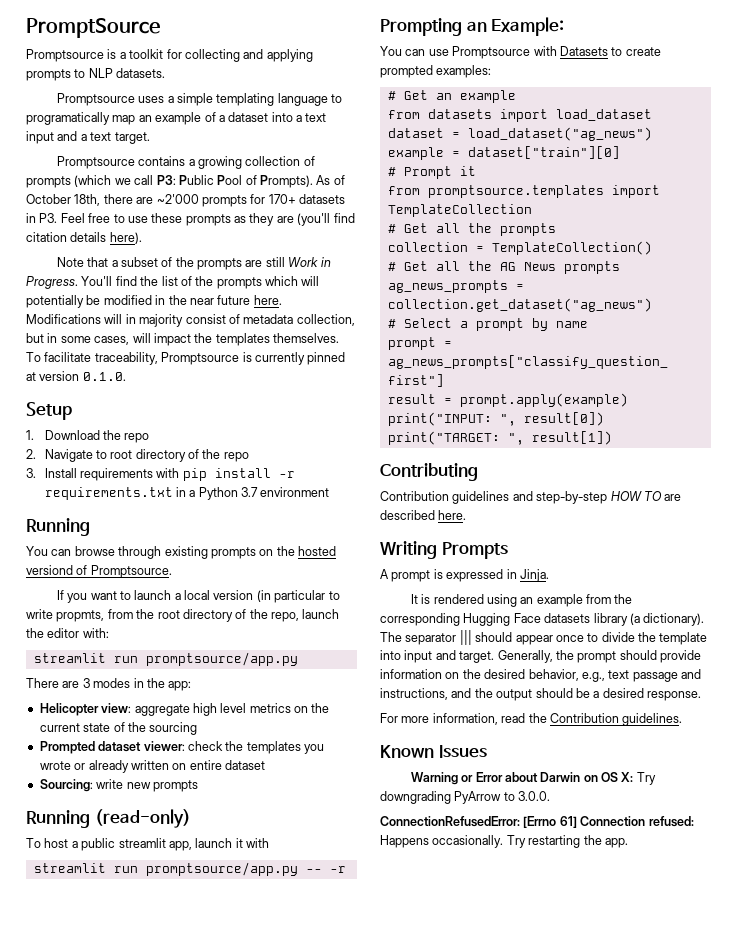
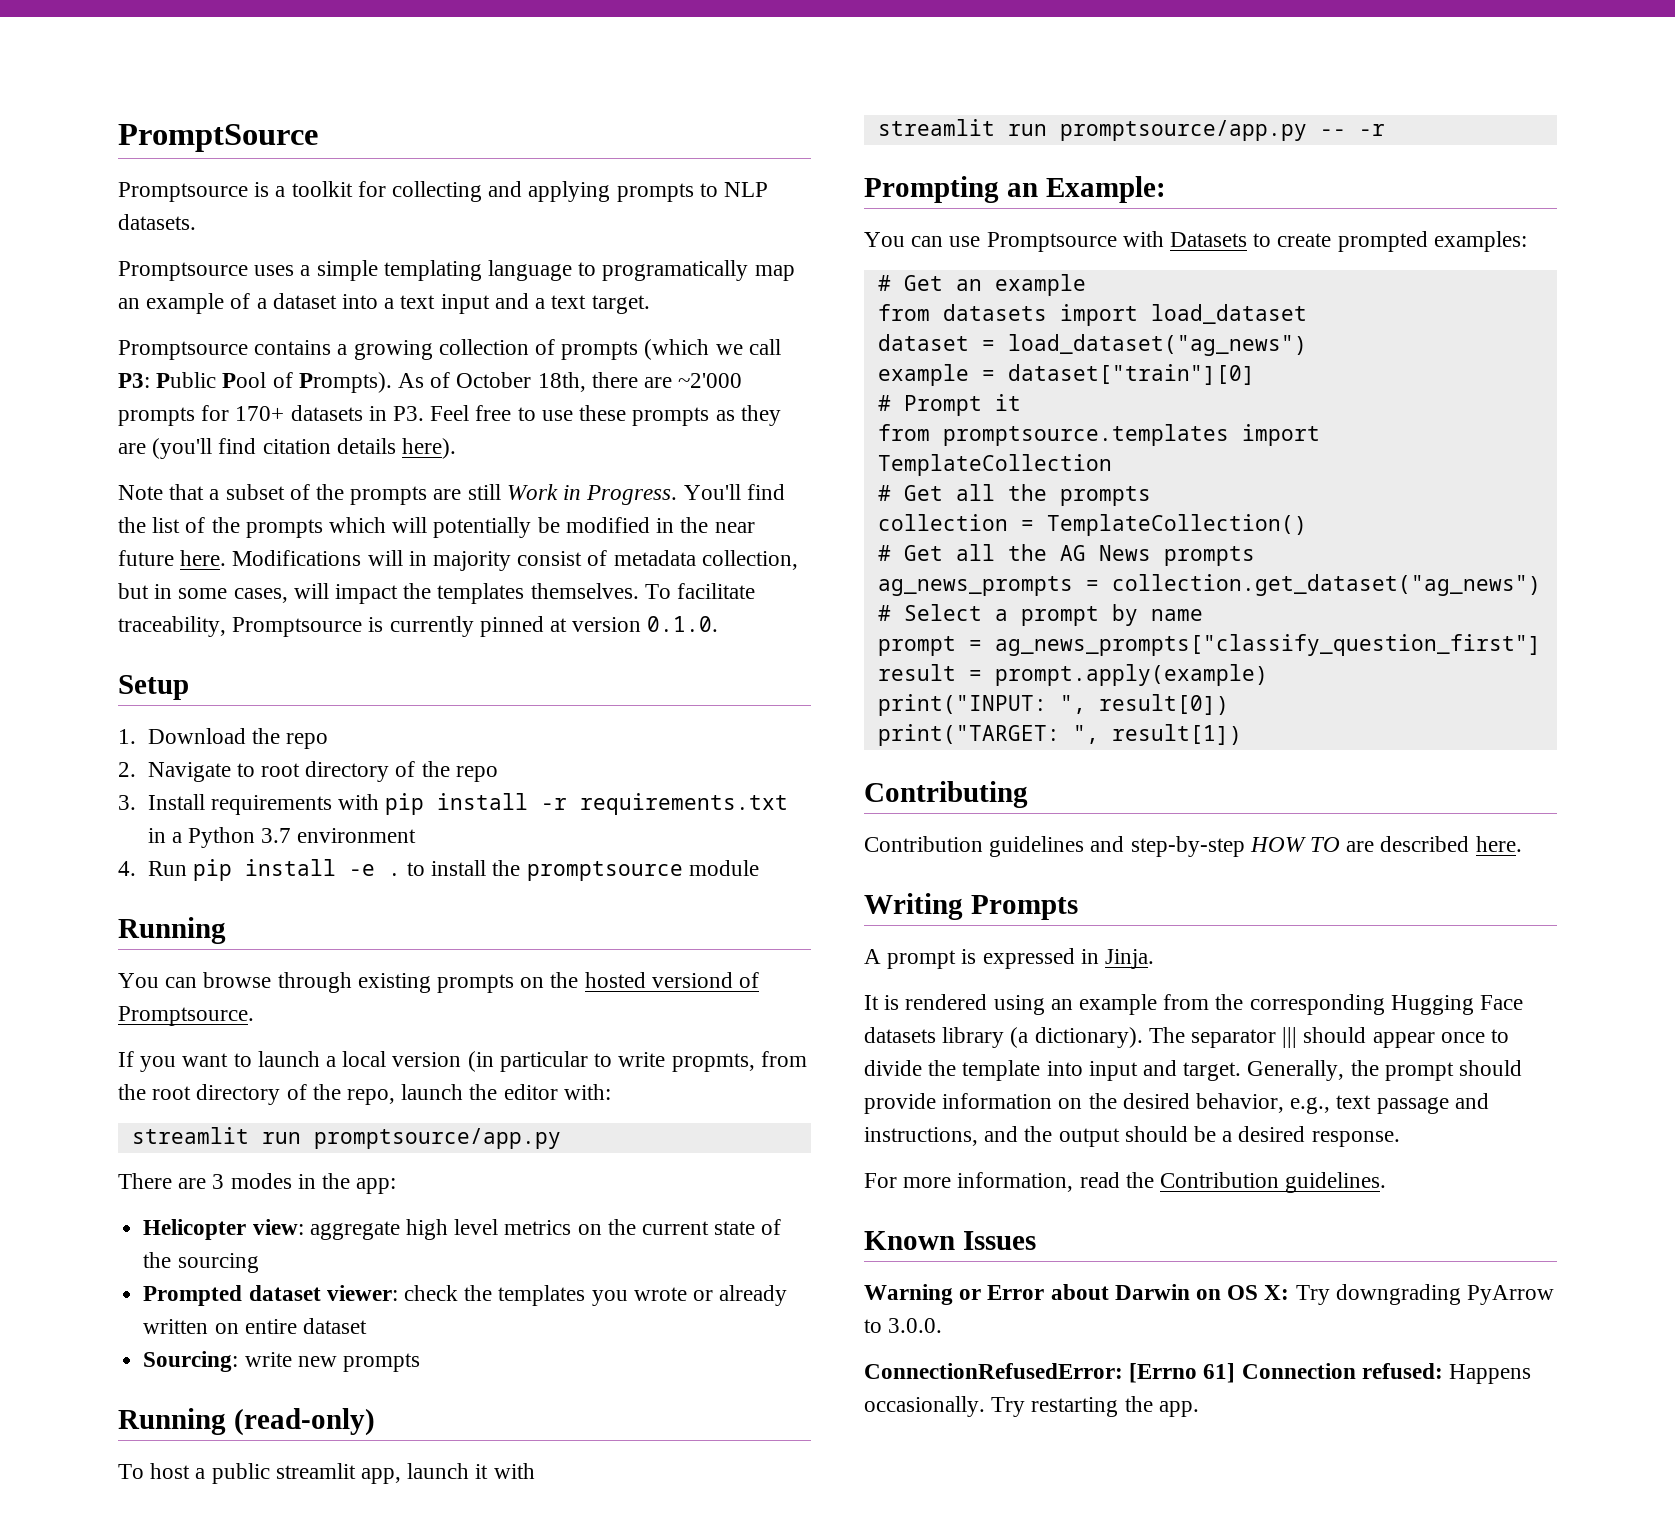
+ 4. Run pip install -e . to install the promptsource module

